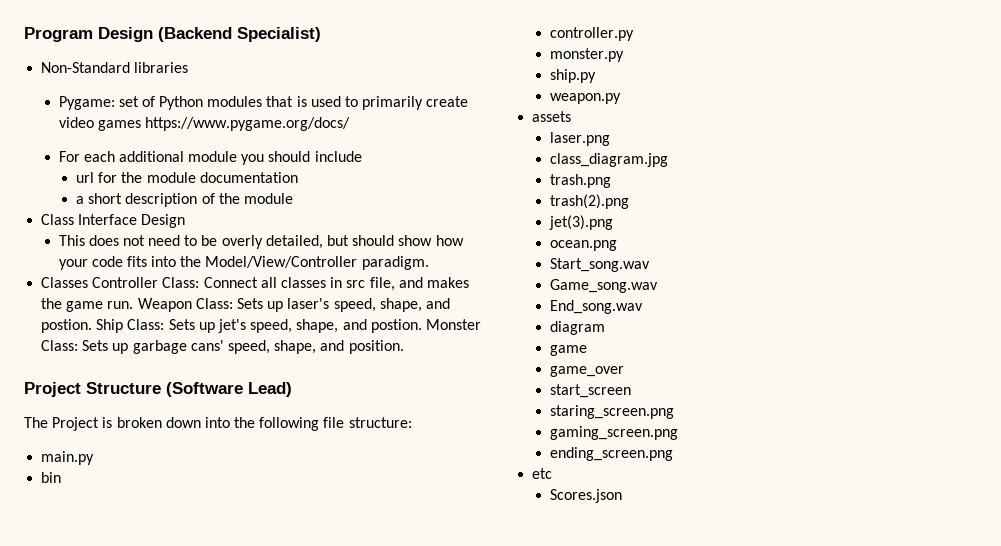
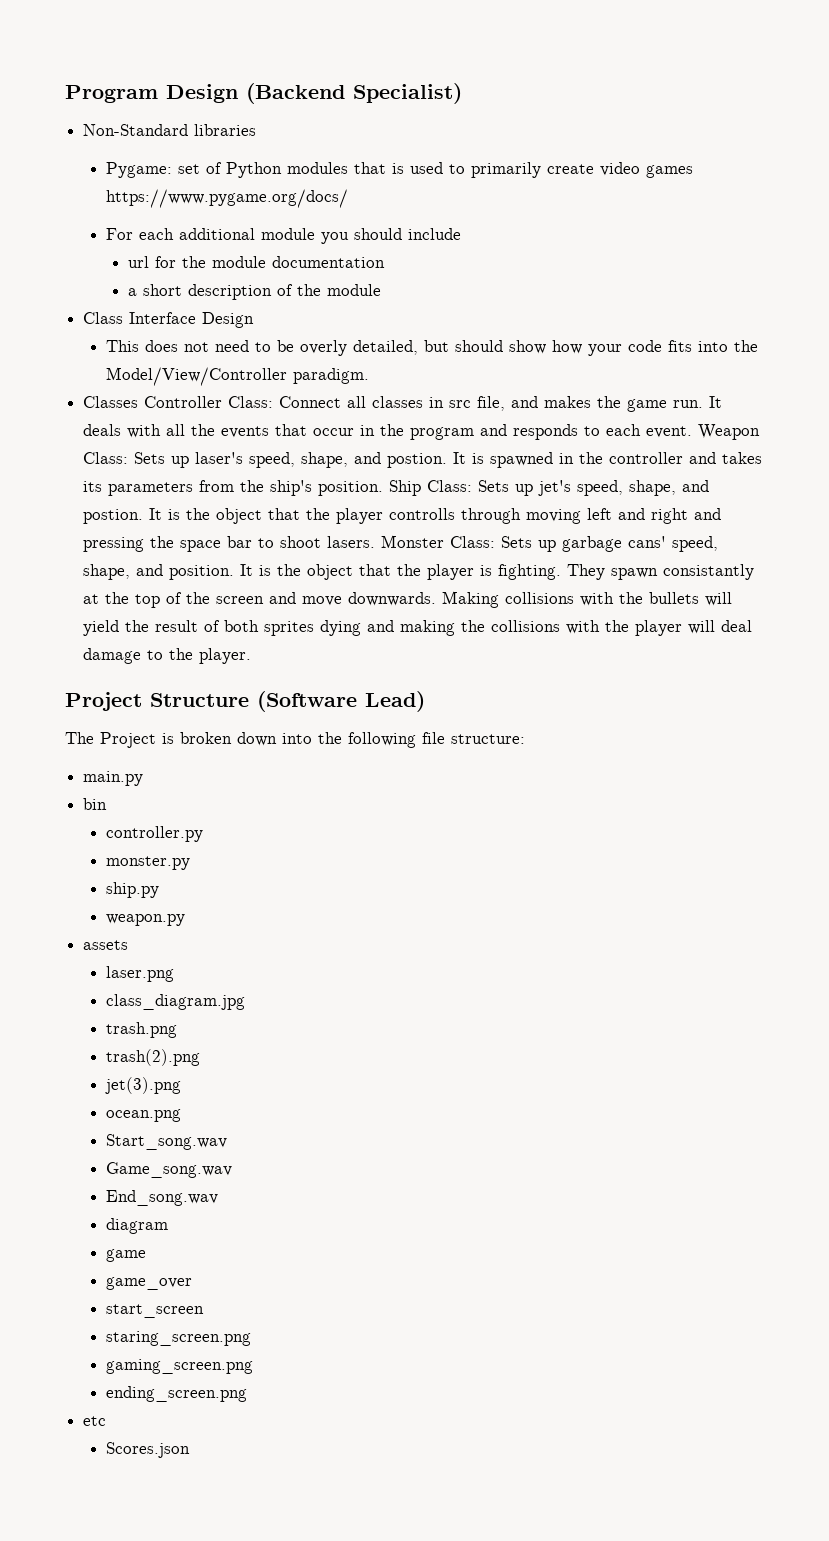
+ It deals with all the events that occur in the program and responds to each event.
+ It is spawned in the controller and takes its parameters from the ship's position.
+ It is the object that the player controlls through moving left and right and pressing the space bar to shoot lasers.
+ It is the object that the player is fighting. They spawn consistantly at the top of the screen and move downwards. Making collisions with the bullets will yield the result of both sprites dying and making the collisions with the player will deal damage to the player.

